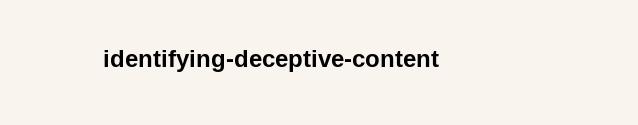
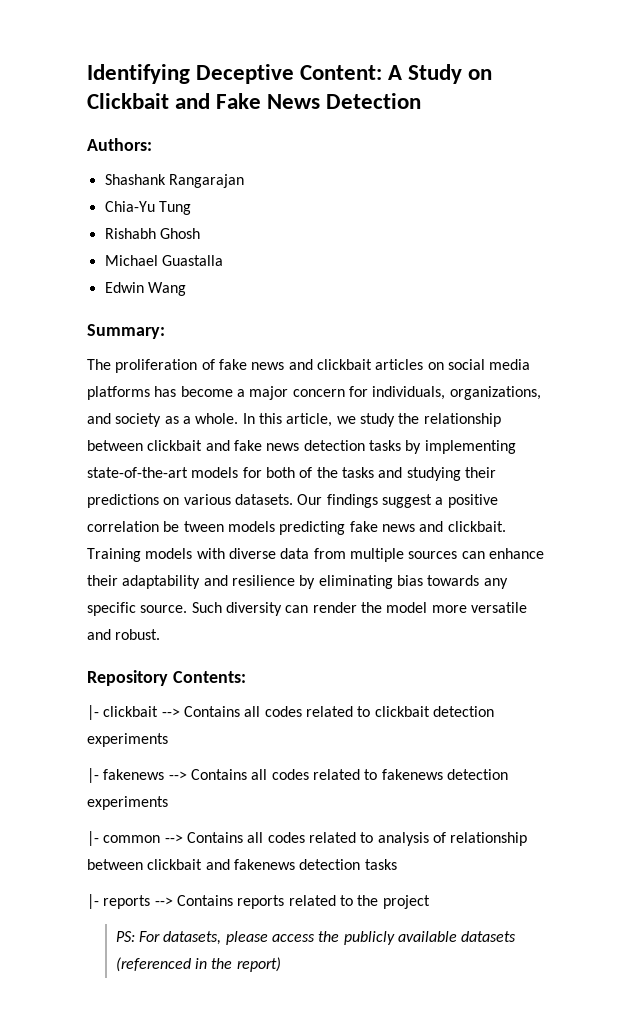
- identifying-deceptive-content
+ Identifying Deceptive Content: A Study on Clickbait and Fake News Detection
+ Authors:
+ Shashank Rangarajan
+ Chia-Yu Tung
+ Rishabh Ghosh
+ Michael Guastalla
+ Edwin Wang
+ Summary:
+ The proliferation of fake news and clickbait articles on social media platforms has become a major concern for individuals, organizations, and society as a whole. In this article, we study the relationship between clickbait and fake news detection tasks by implementing state-of-the-art models for both of the tasks and studying their predictions on various datasets. Our findings suggest a positive correlation be tween models predicting fake news and clickbait. Training models with diverse data from multiple sources can enhance their adaptability and resilience by eliminating bias towards any specific source. Such diversity can render the model more versatile and robust.
+ Repository Contents:
+ |- clickbait --> Contains all codes related to clickbait detection experiments
+ |- fakenews --> Contains all codes related to fakenews detection experiments
+ |- common --> Contains all codes related to analysis of relationship between clickbait and fakenews detection tasks
+ |- reports --> Contains reports related to the project
+ PS: For datasets, please access the publicly available datasets (referenced in the report)

